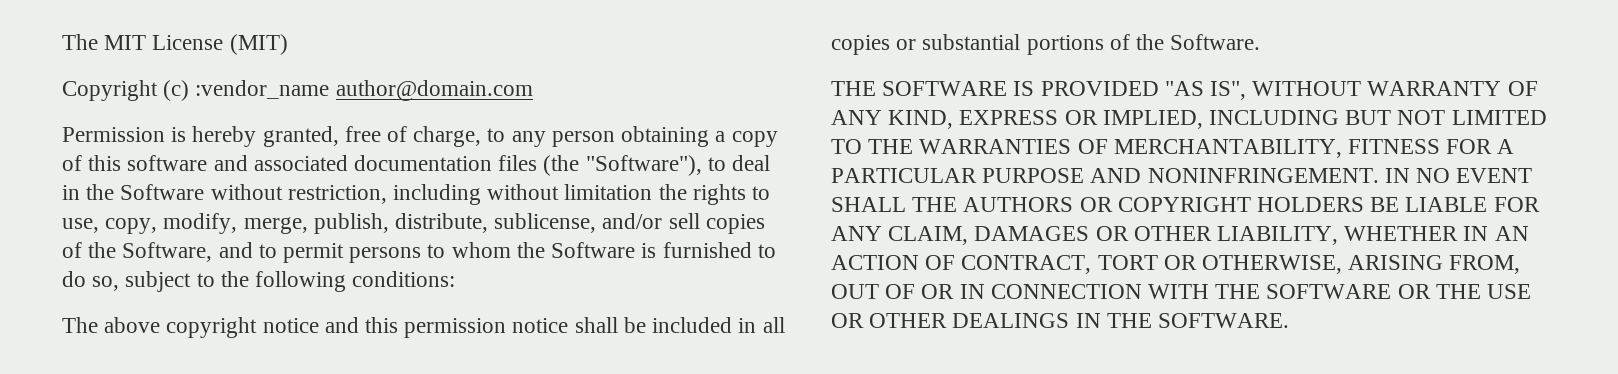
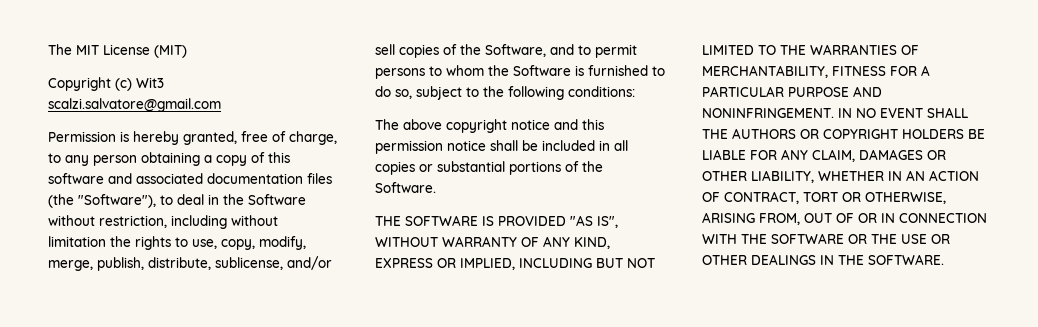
- Copyright (c) :vendor_name author@domain.com
+ Copyright (c) Wit3 scalzi.salvatore@gmail.com

